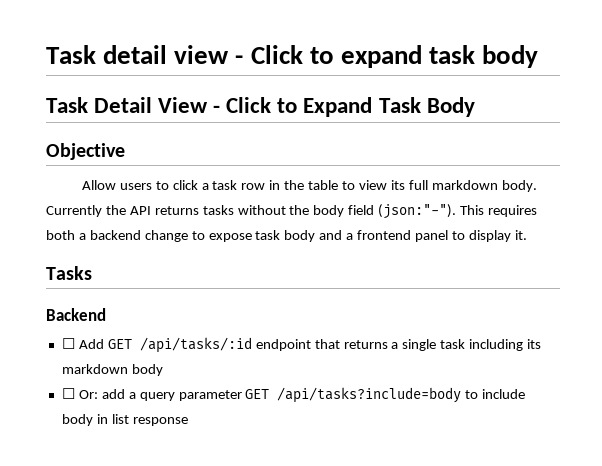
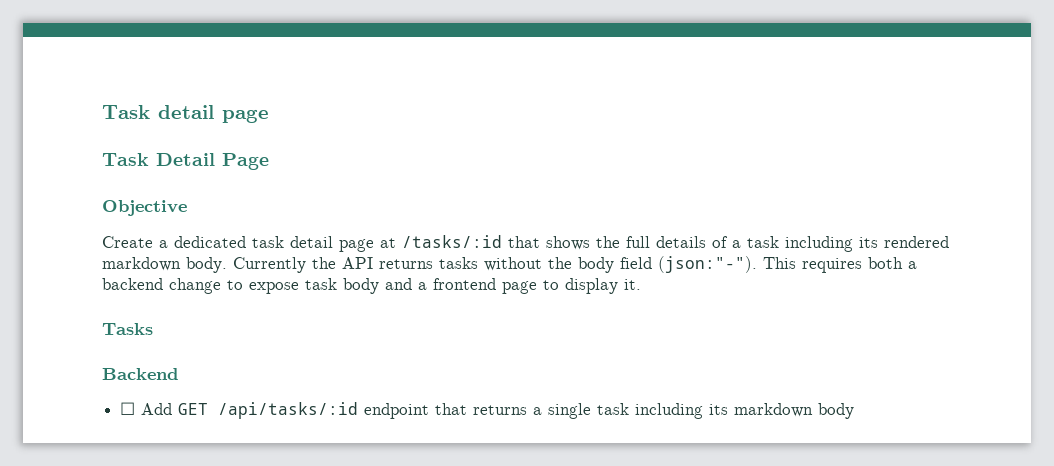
- Task detail view - Click to expand task body
- Task Detail View - Click to Expand Task Body
+ Task detail page
+ Task Detail Page
  Objective
- Allow users to click a task row in the table to view its full markdown body.
+ Create a dedicated task detail page at /tasks/:id that shows the full details of a task including its rendered markdown body.
- This requires both a backend change to expose task body and a frontend panel to display it.
+ This requires both a backend change to expose task body and a frontend page to display it.
- ☐ Or: add a query parameter GET /api/tasks?include=body to include body in list response

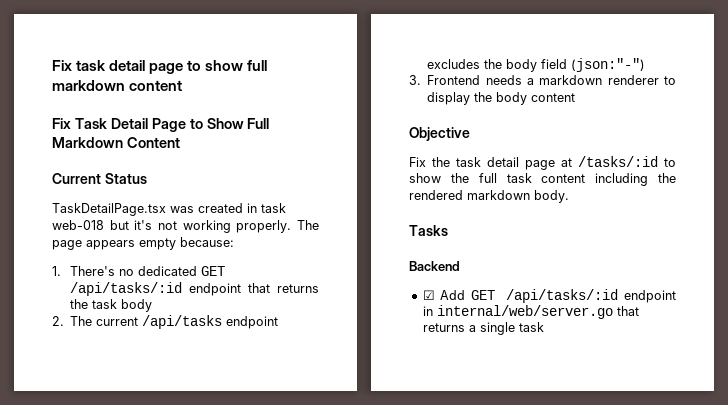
- Task detail page
- Task Detail Page
+ Fix task detail page to show full markdown content
+ Fix Task Detail Page to Show Full Markdown Content
+ Current Status
+ TaskDetailPage.tsx was created in task web-018 but it's not working properly. The page appears empty because:
+ 1. There's no dedicated GET /api/tasks/:id endpoint that returns the task body
+ 2. The current /api/tasks endpoint excludes the body field (json:"-")
+ 3. Frontend needs a markdown renderer to display the body content
  Objective
- Create a dedicated task detail page at /tasks/:id that shows the full details of a task including its rendered markdown body. Currently the API returns tasks without the body field (json:"-"). This requires both a backend change to expose task body and a frontend page to display it.
+ Fix the task detail page at /tasks/:id to show the full task content including the rendered markdown body.
- ☐ Add GET /api/tasks/:id endpoint that returns a single task including its markdown body
+ ☑ Add GET /api/tasks/:id endpoint in internal/web/server.go that returns a single task

